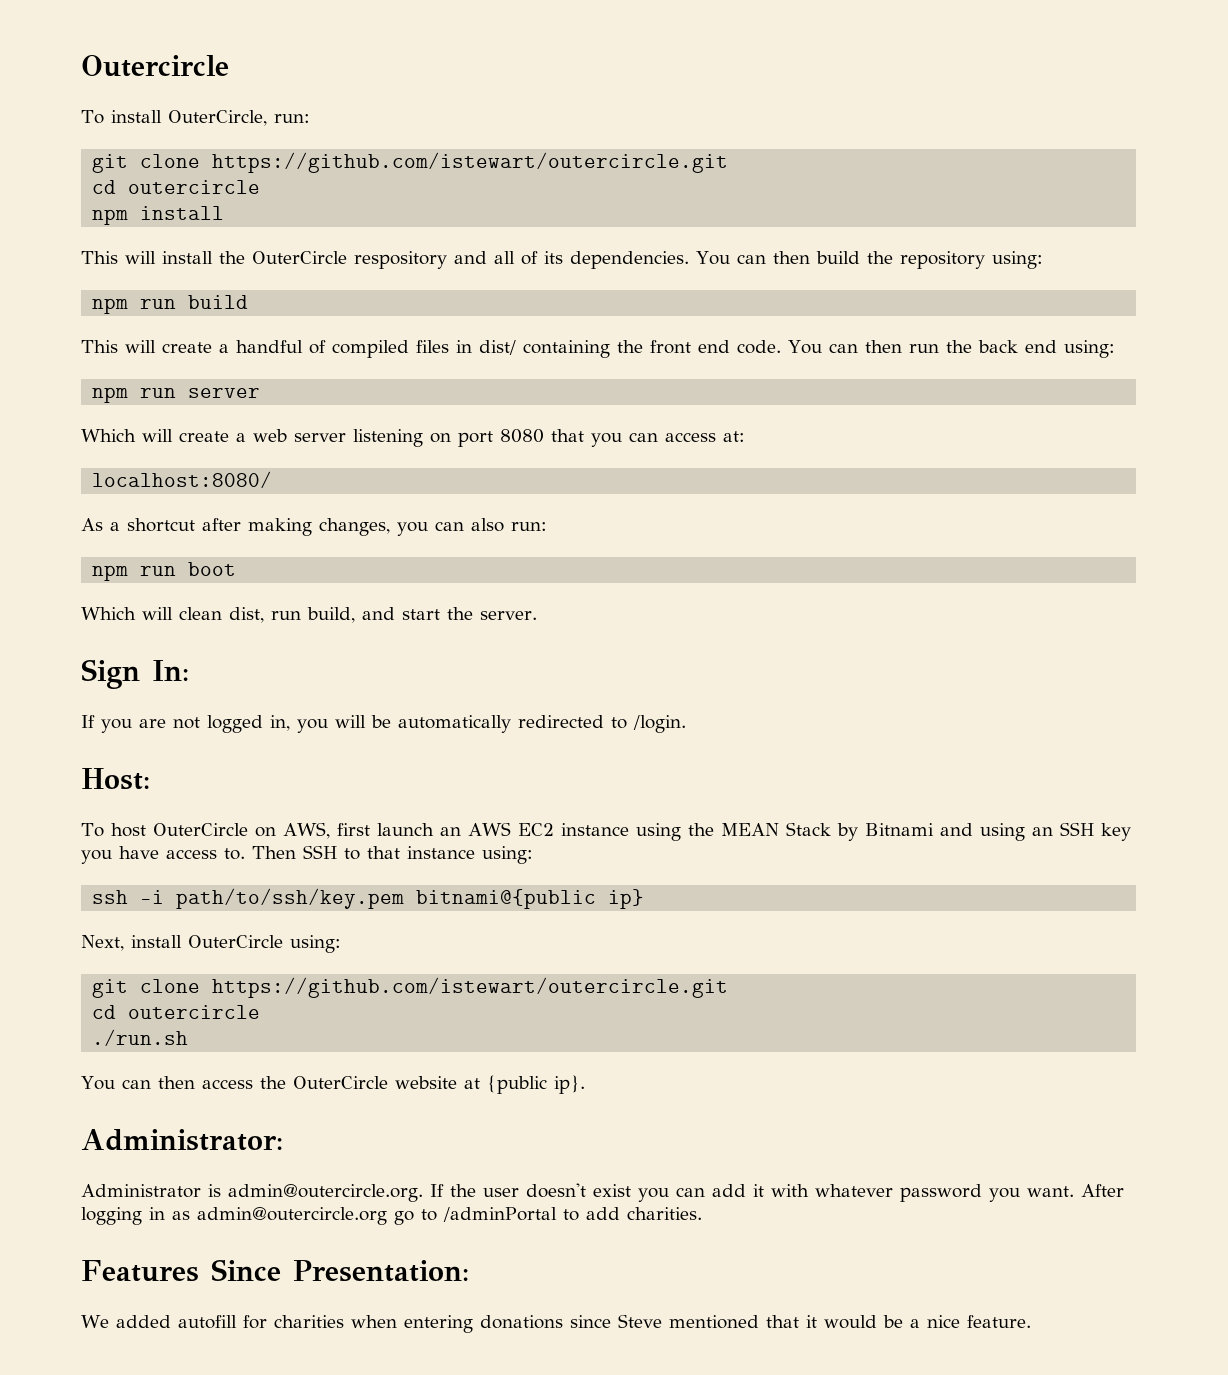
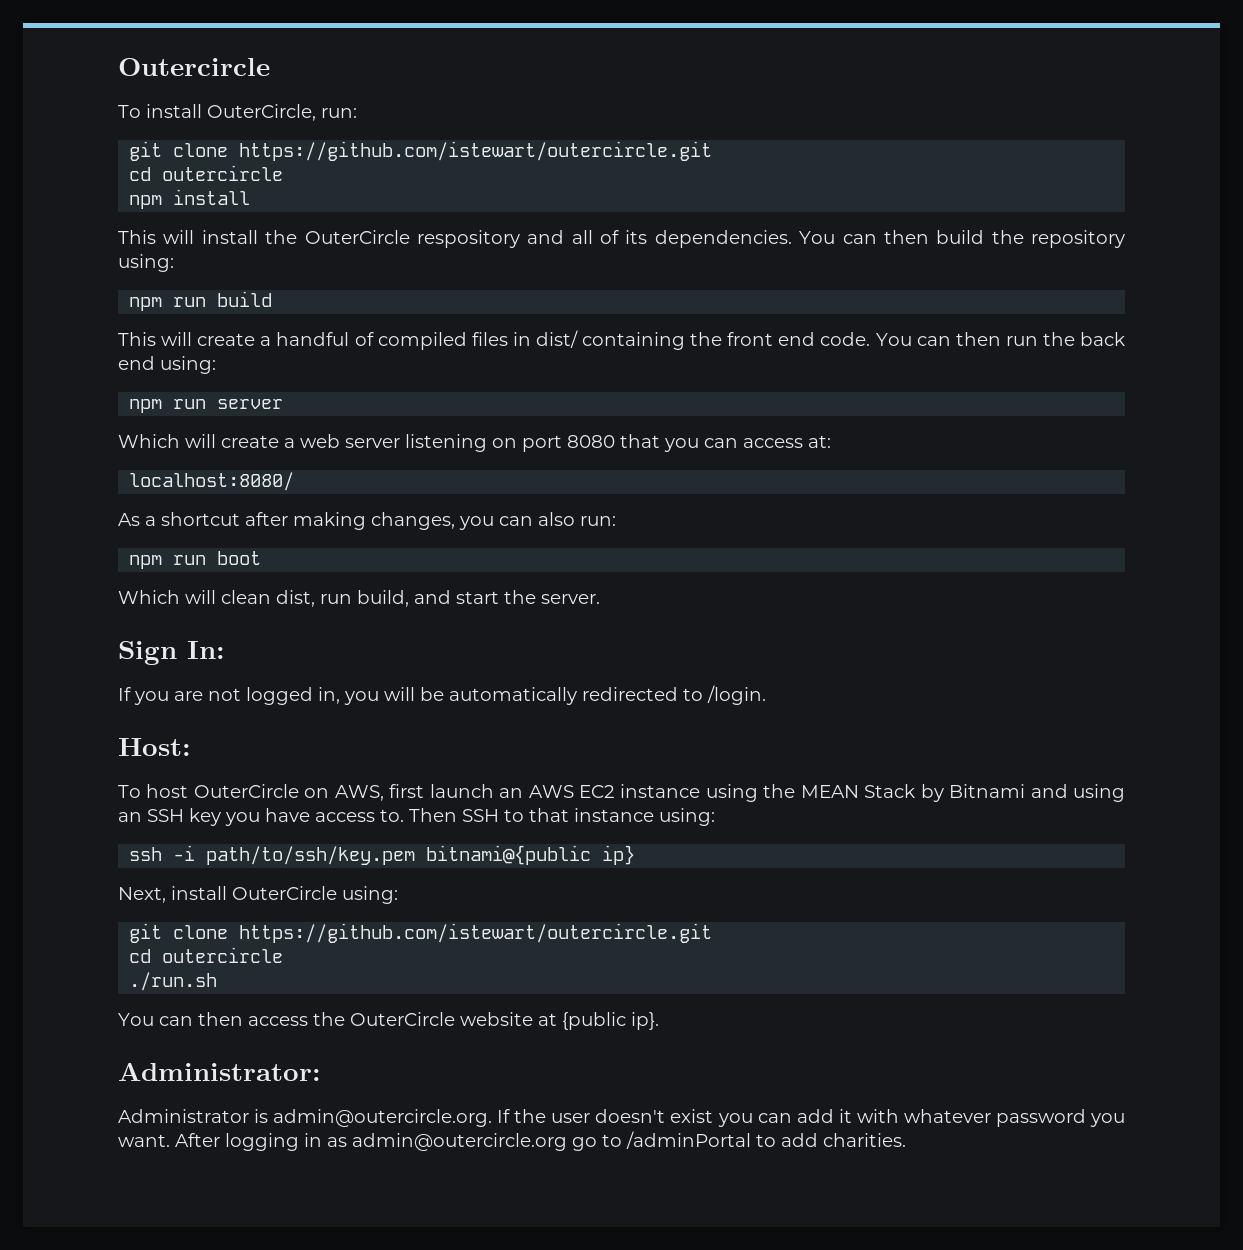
- Features Since Presentation:
- We added autofill for charities when entering donations since Steve mentioned that it would be a nice feature.

